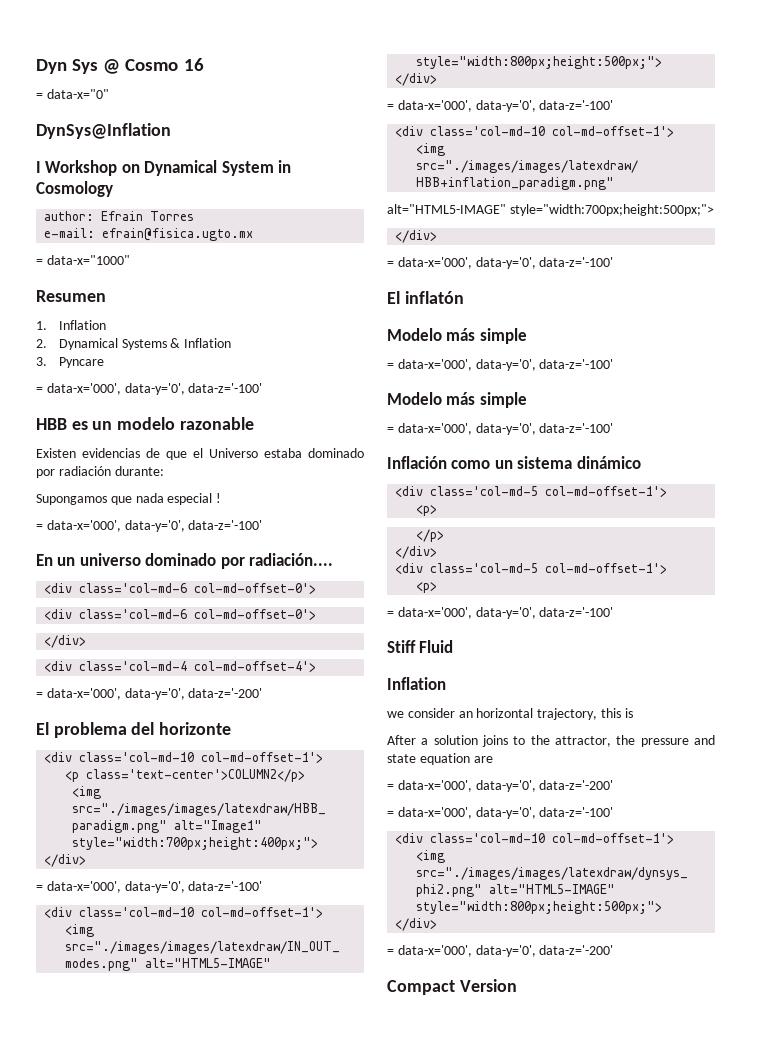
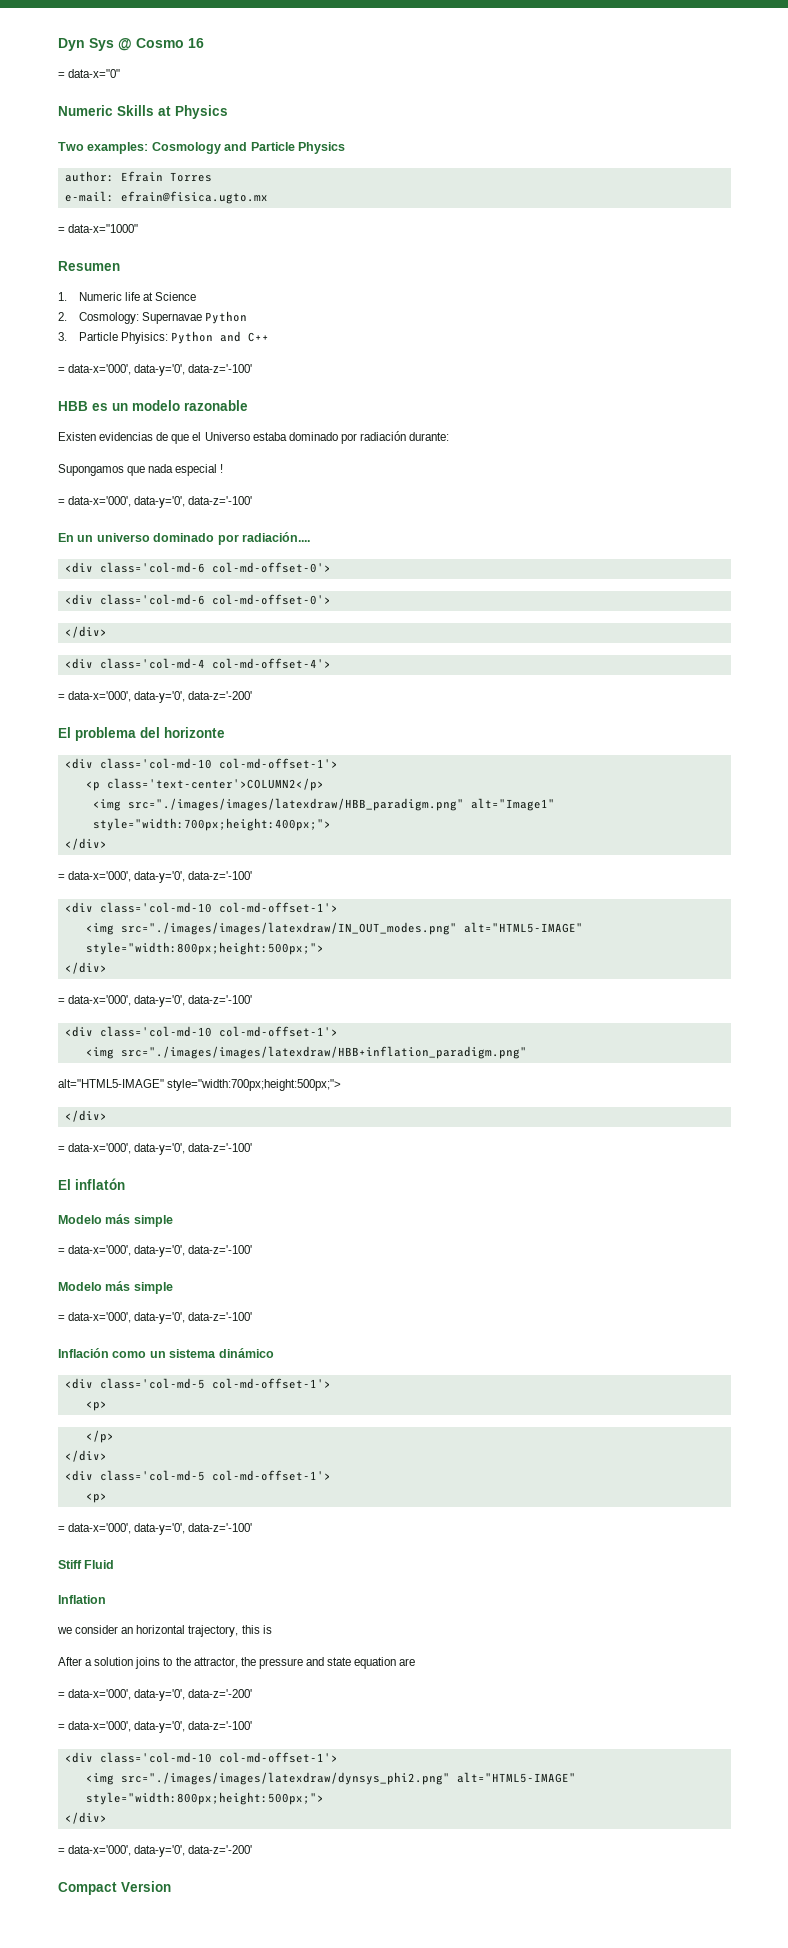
- DynSys@Inflation
- I Workshop on Dynamical System in Cosmology
+ Numeric Skills at Physics
+ Two examples: Cosmology and Particle Physics
- 1. Inflation
- 2. Dynamical Systems & Inflation
- 3. Pyncare
+ 1. Numeric life at Science
+ 2. Cosmology: Supernavae Python
+ 3. Particle Phyisics: Python and C++

